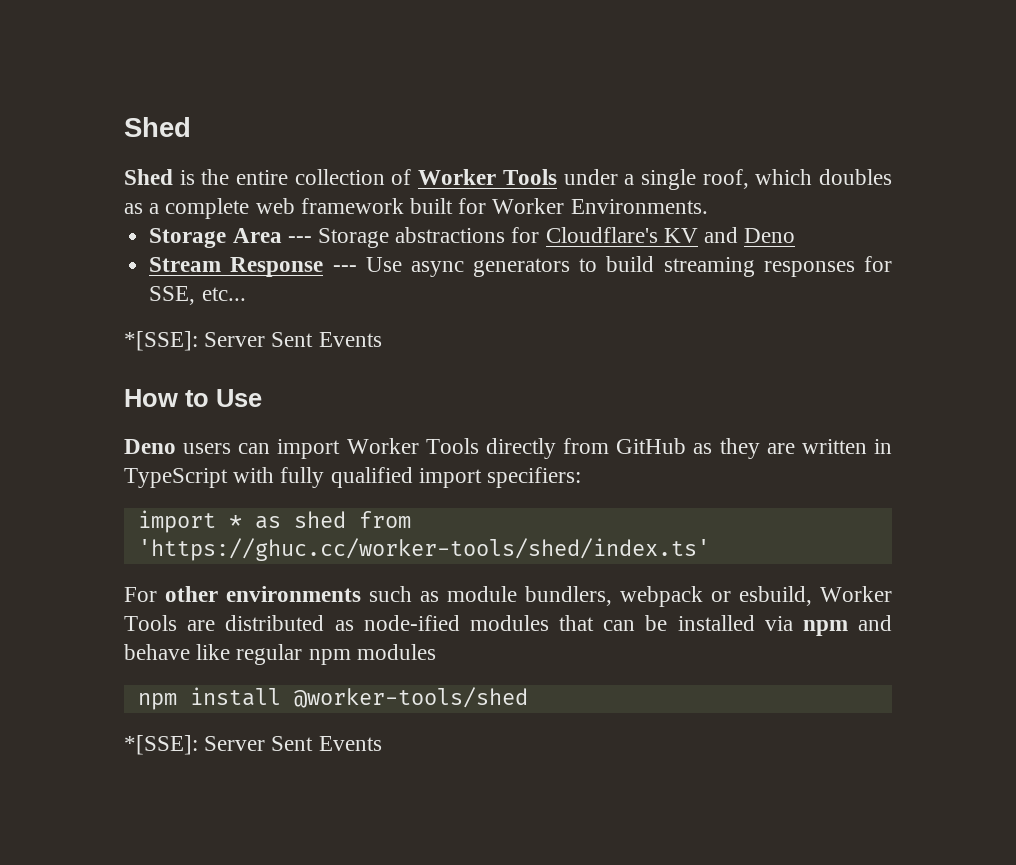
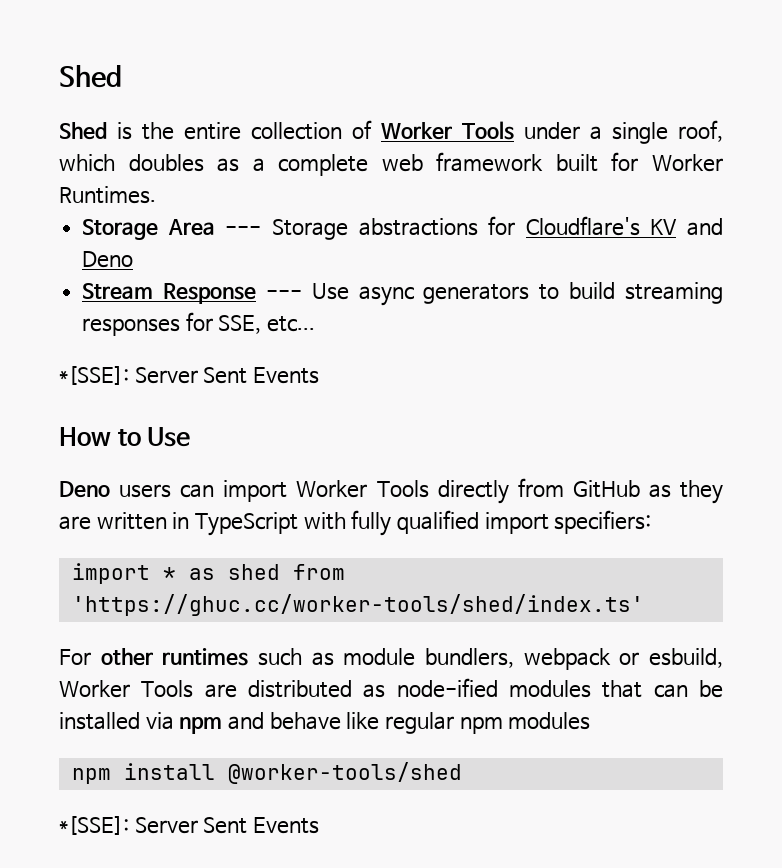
- Shed is the entire collection of Worker Tools under a single roof, which doubles as a complete web framework built for Worker Environments.
+ Shed is the entire collection of Worker Tools under a single roof, which doubles as a complete web framework built for Worker Runtimes.
- For other environments such as module bundlers, webpack or esbuild, Worker Tools are distributed as node-ified modules that can be installed via npm and behave like regular npm modules
+ For other runtimes such as module bundlers, webpack or esbuild, Worker Tools are distributed as node-ified modules that can be installed via npm and behave like regular npm modules

